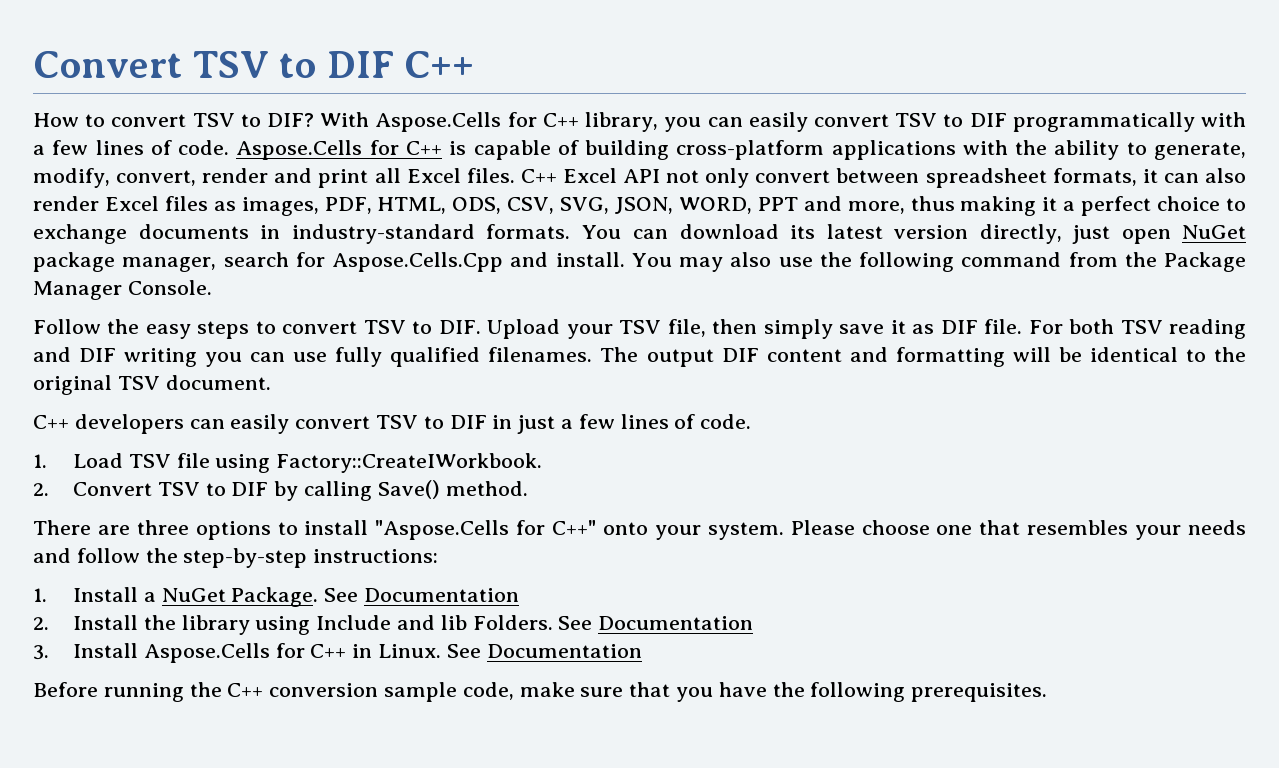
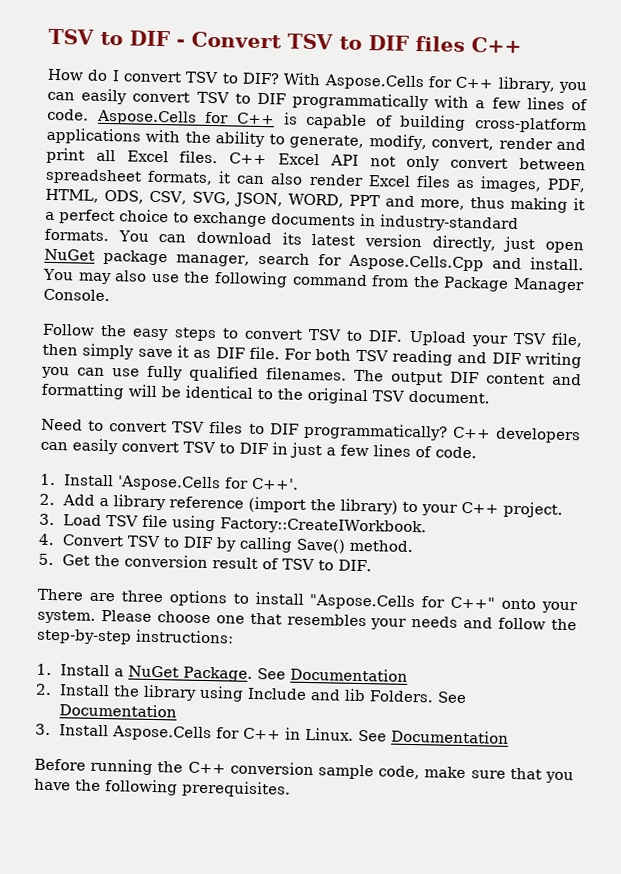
- Convert TSV to DIF C++
+ TSV to DIF - Convert TSV to DIF files C++
- How to convert TSV to DIF?
+ How do I convert TSV to DIF?
+ Need to convert TSV files to DIF programmatically?
- 1. Load TSV file using Factory::CreateIWorkbook.
+ 1. Install 'Aspose.Cells for C++'.
+ 2. Add a library reference (import the library) to your C++ project.
+ 3. Load TSV file using Factory::CreateIWorkbook.
- 2. Convert TSV to DIF by calling Save() method.
+ 4. Convert TSV to DIF by calling Save() method.
+ 5. Get the conversion result of TSV to DIF.

